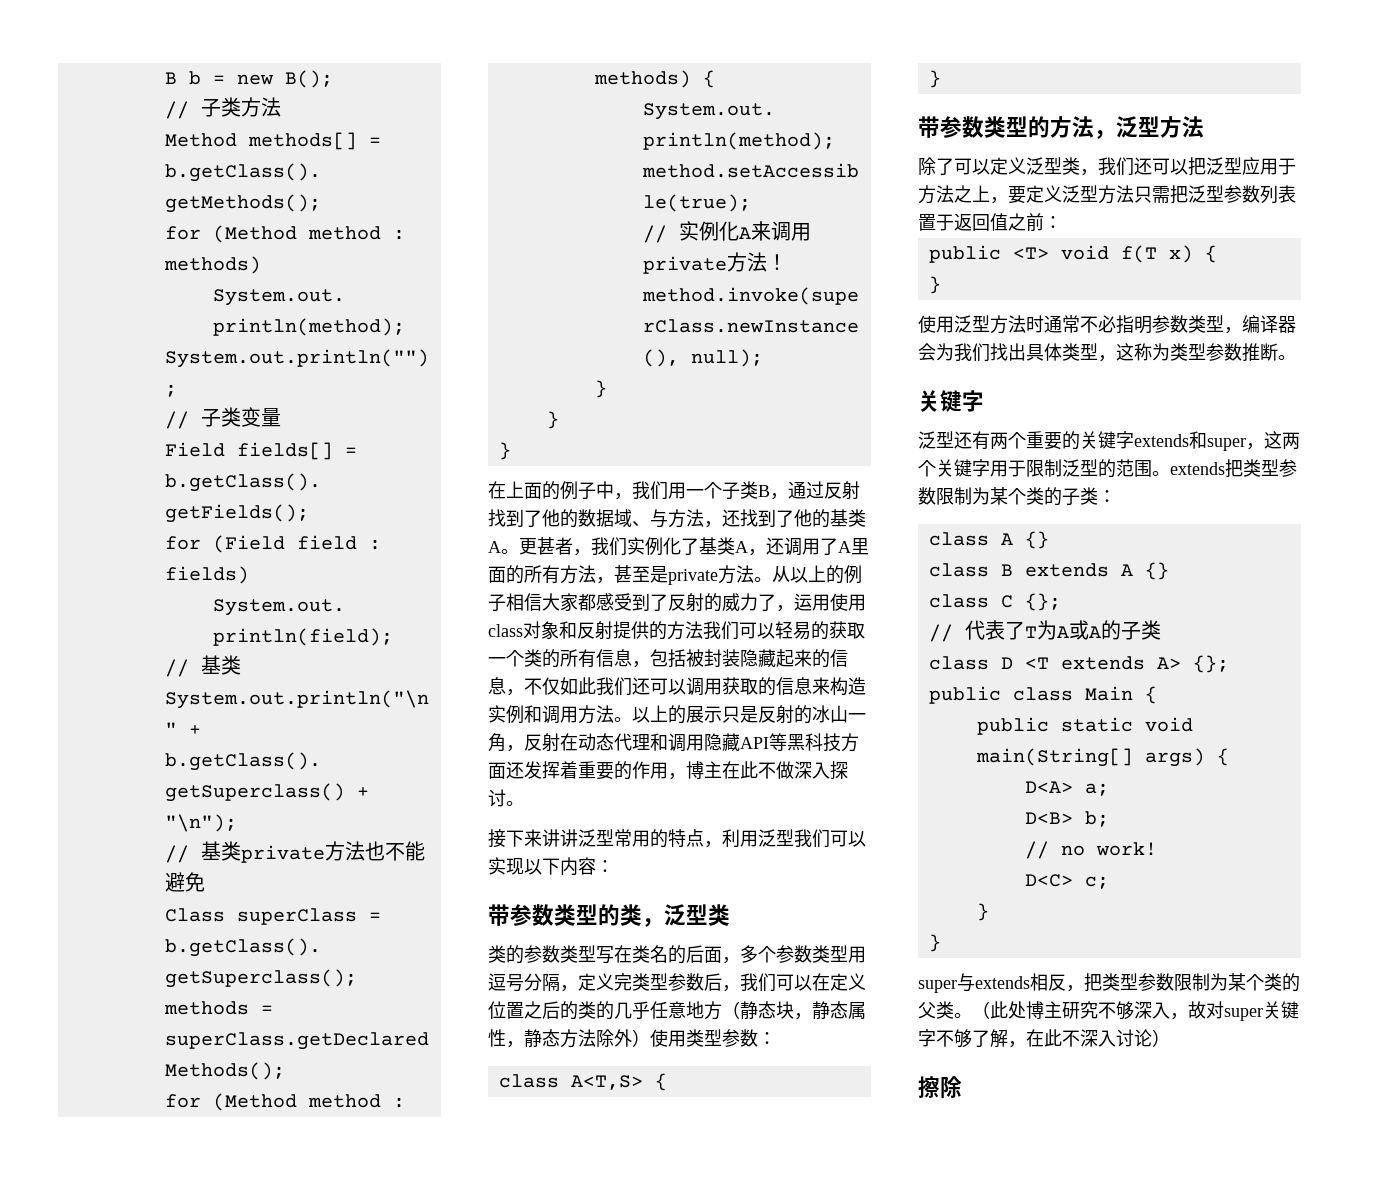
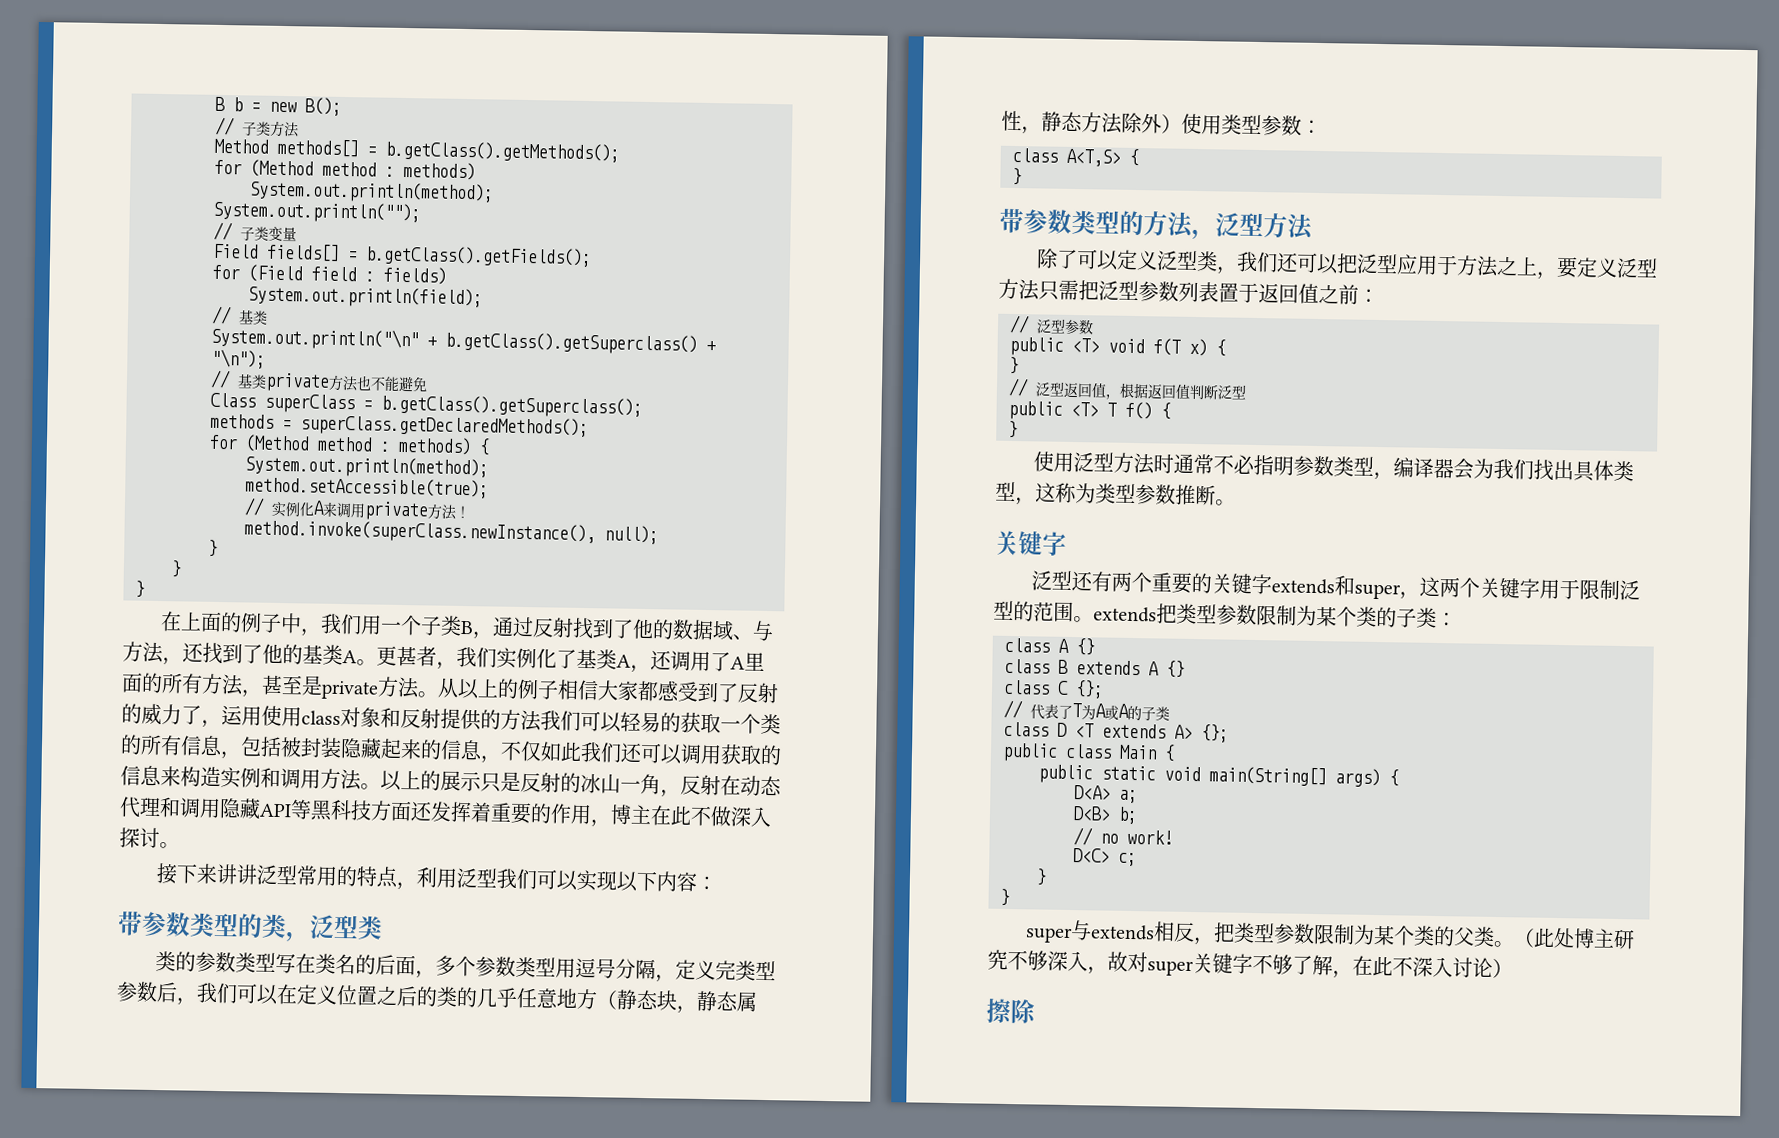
+ // 泛型参数
+ // 泛型返回值，根据返回值判断泛型
+ public <T> T f() {
+ }

